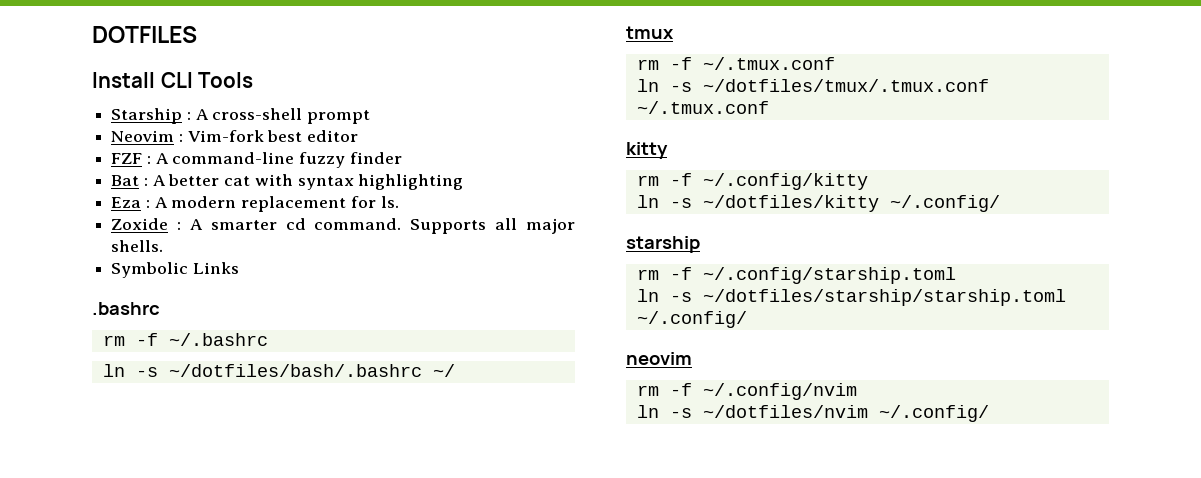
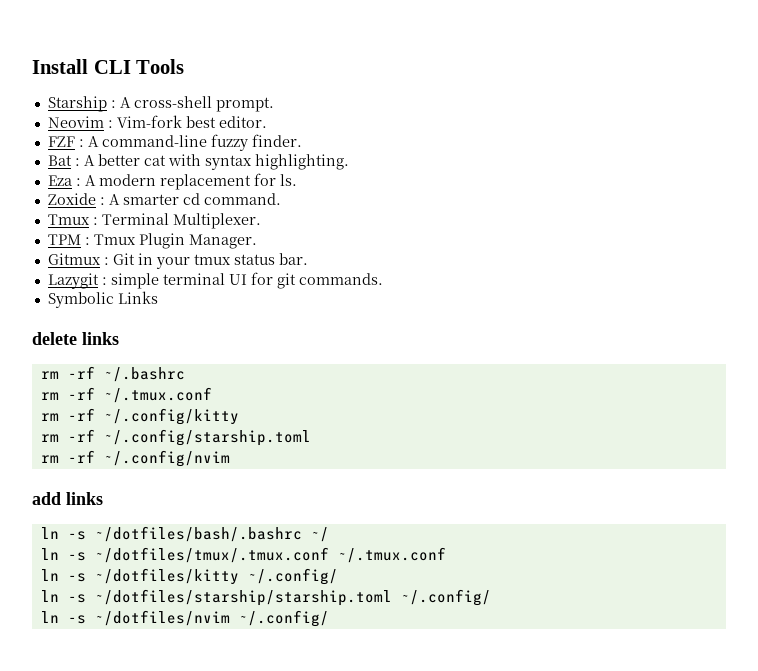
- DOTFILES
- Starship : A cross-shell prompt
+ Starship : A cross-shell prompt.
- Neovim : Vim-fork best editor
+ Neovim : Vim-fork best editor.
- FZF : A command-line fuzzy finder
+ FZF : A command-line fuzzy finder.
- Bat : A better cat with syntax highlighting
+ Bat : A better cat with syntax highlighting.
- Zoxide : A smarter cd command. Supports all major shells.
+ Zoxide : A smarter cd command.
+ Tmux : Terminal Multiplexer.
+ TPM : Tmux Plugin Manager.
+ Gitmux : Git in your tmux status bar.
+ Lazygit : simple terminal UI for git commands.
- .bashrc
- rm -f ~/.bashrc
+ delete links
+ rm -rf ~/.bashrc
+ rm -rf ~/.tmux.conf
+ rm -rf ~/.config/kitty
+ rm -rf ~/.config/starship.toml
+ rm -rf ~/.config/nvim
+ add links
- tmux
- rm -f ~/.tmux.conf
- kitty
- rm -f ~/.config/kitty
- starship
- rm -f ~/.config/starship.toml
- neovim
- rm -f ~/.config/nvim

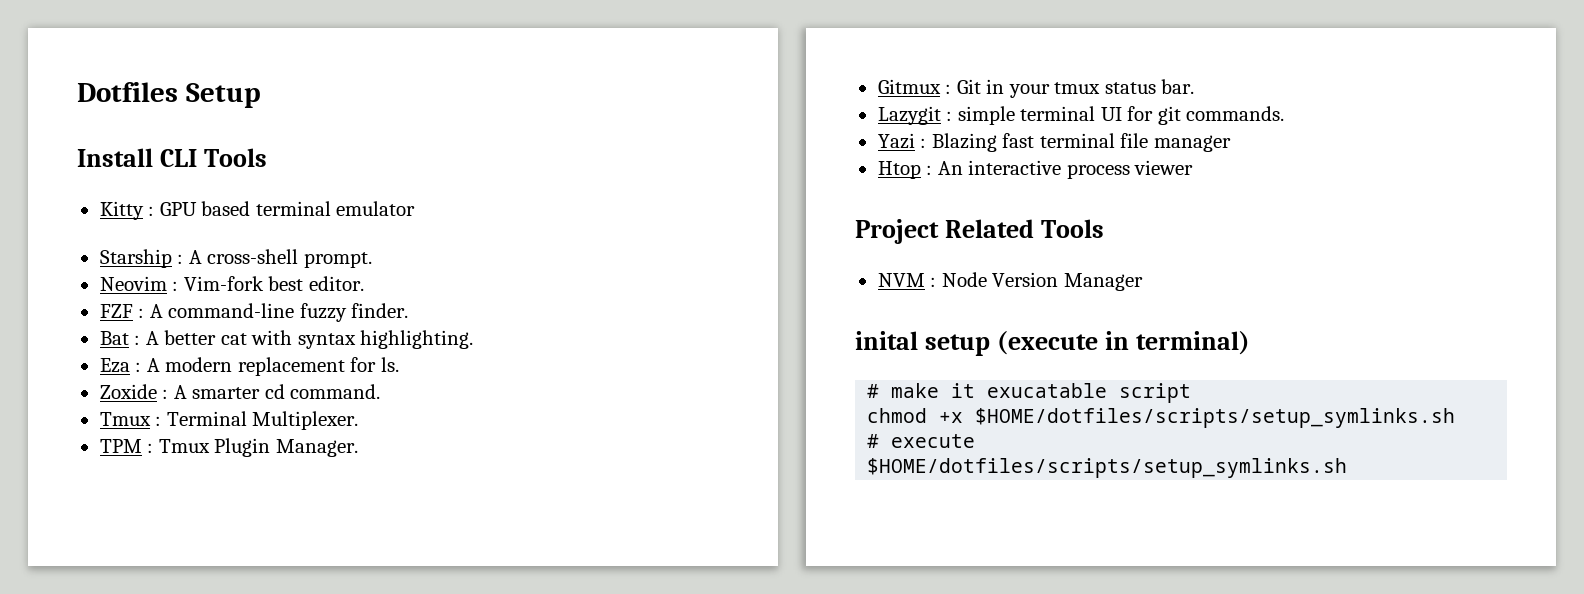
+ Dotfiles Setup
+ Kitty : GPU based terminal emulator
- Symbolic Links
- delete links
- rm -rf ~/.bashrc
- rm -rf ~/.tmux.conf
- rm -rf ~/.config/kitty
- rm -rf ~/.config/starship.toml
- rm -rf ~/.config/nvim
- add links
- ln -s ~/dotfiles/bash/.bashrc ~/
- ln -s ~/dotfiles/tmux/.tmux.conf ~/.tmux.conf
- ln -s ~/dotfiles/kitty ~/.config/
- ln -s ~/dotfiles/starship/starship.toml ~/.config/
- ln -s ~/dotfiles/nvim ~/.config/
+ Yazi : Blazing fast terminal file manager
+ Htop : An interactive process viewer
+ Project Related Tools
+ NVM : Node Version Manager
+ inital setup (execute in terminal)
+ # make it exucatable script
+ chmod +x $HOME/dotfiles/scripts/setup_symlinks.sh
+ # execute
+ $HOME/dotfiles/scripts/setup_symlinks.sh

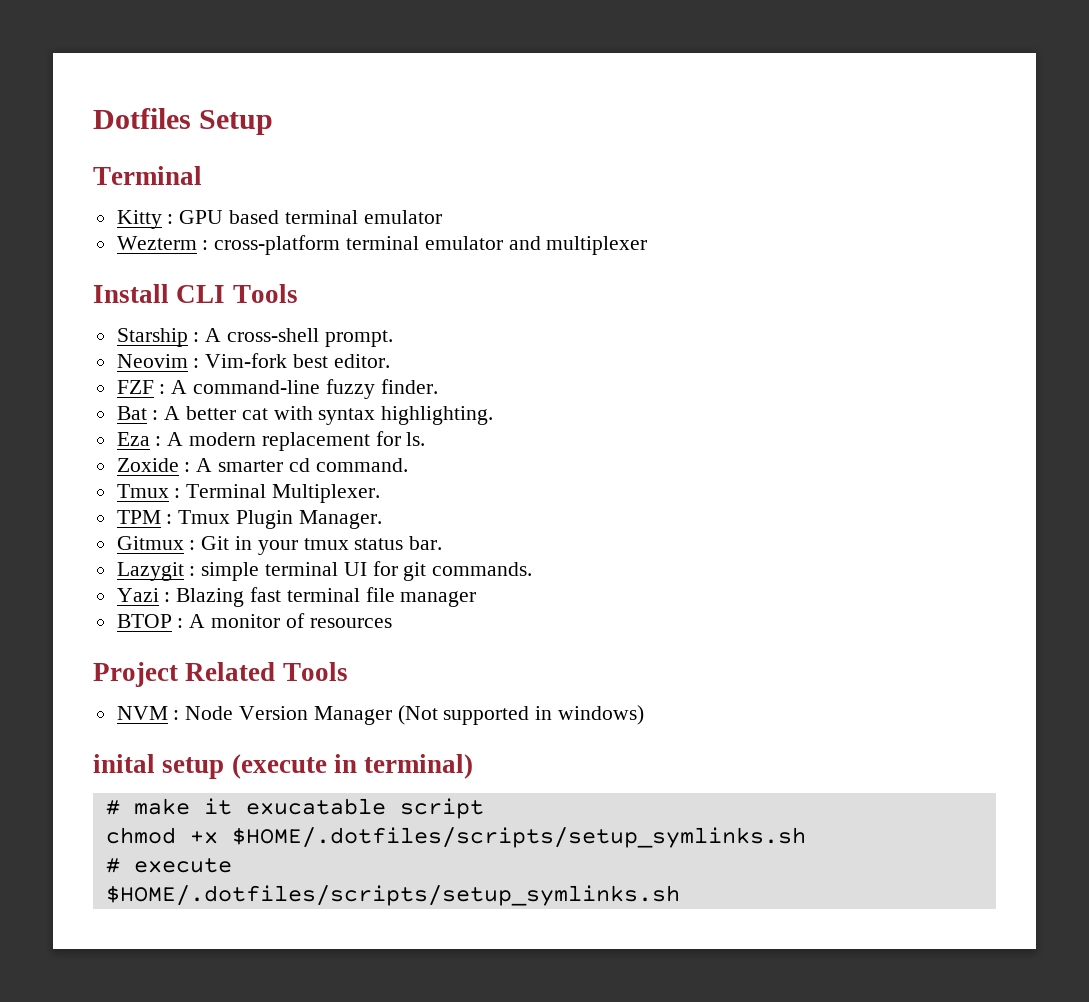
  Dotfiles Setup
- Install CLI Tools
+ Terminal
+ Wezterm : cross-platform terminal emulator and multiplexer
+ Install CLI Tools
- Htop : An interactive process viewer
+ BTOP : A monitor of resources
- NVM : Node Version Manager
+ NVM : Node Version Manager (Not supported in windows)
- chmod +x $HOME/dotfiles/scripts/setup_symlinks.sh
+ chmod +x $HOME/.dotfiles/scripts/setup_symlinks.sh
  # execute
- $HOME/dotfiles/scripts/setup_symlinks.sh
+ $HOME/.dotfiles/scripts/setup_symlinks.sh

